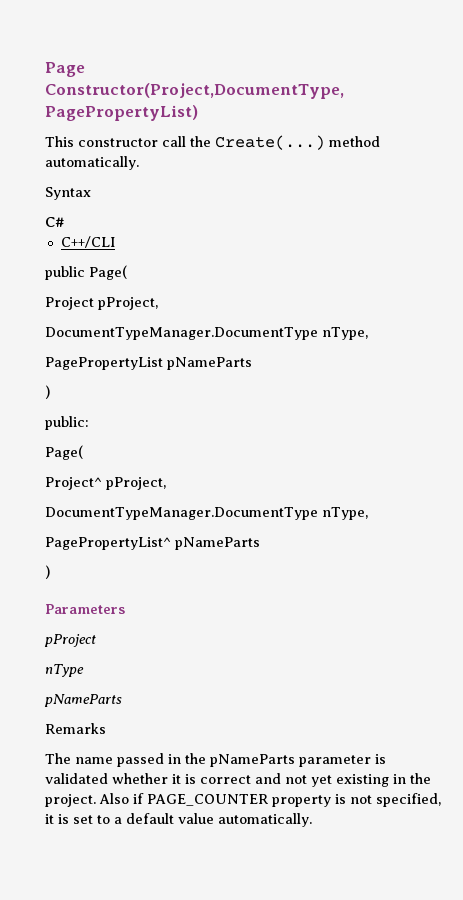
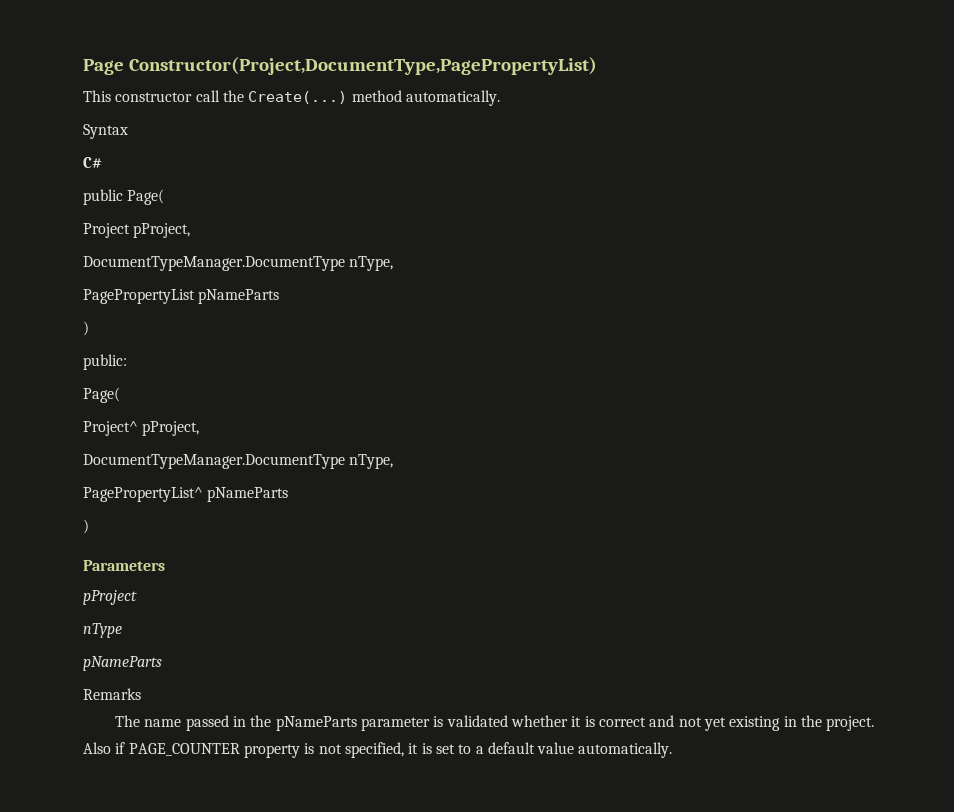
- C++/CLI

